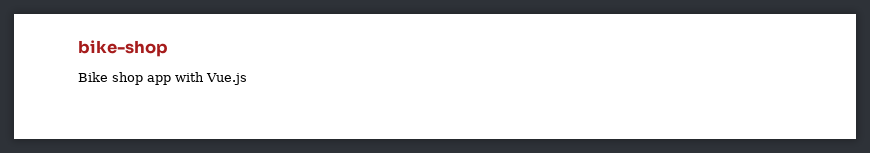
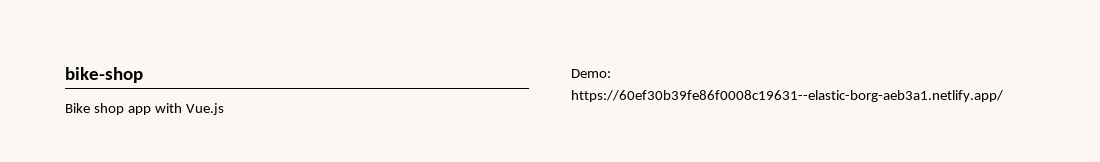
+ Demo: https://60ef30b39fe86f0008c19631--elastic-borg-aeb3a1.netlify.app/

